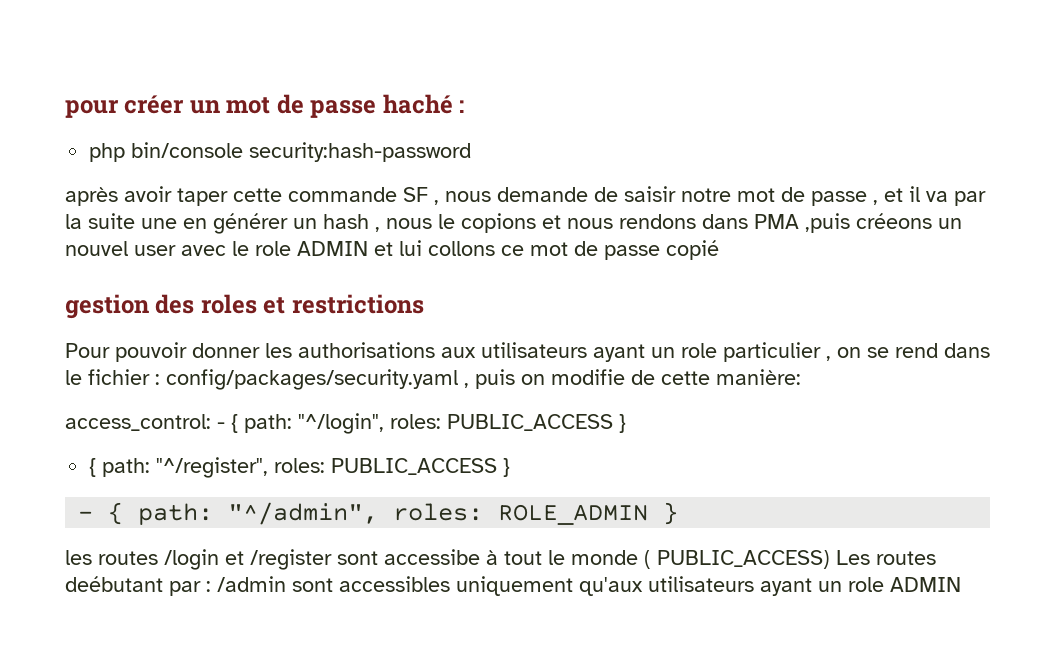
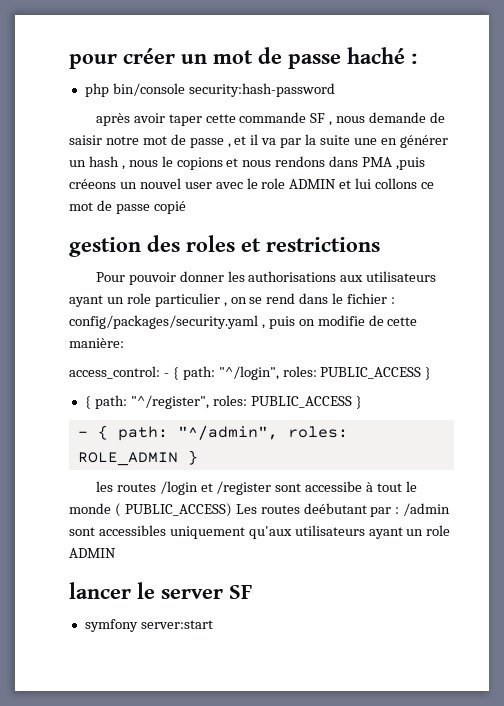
+ lancer le server SF
+ symfony server:start

